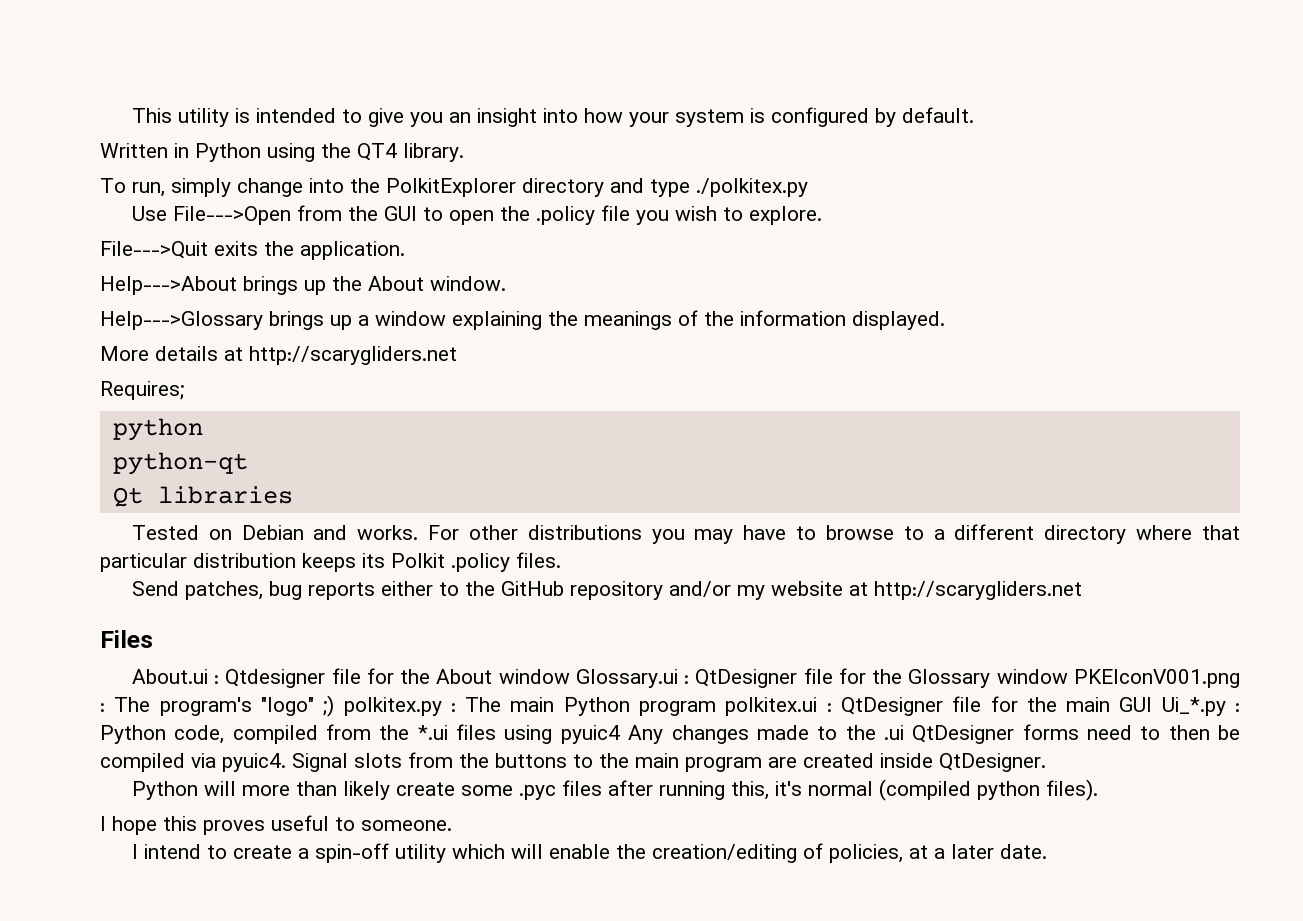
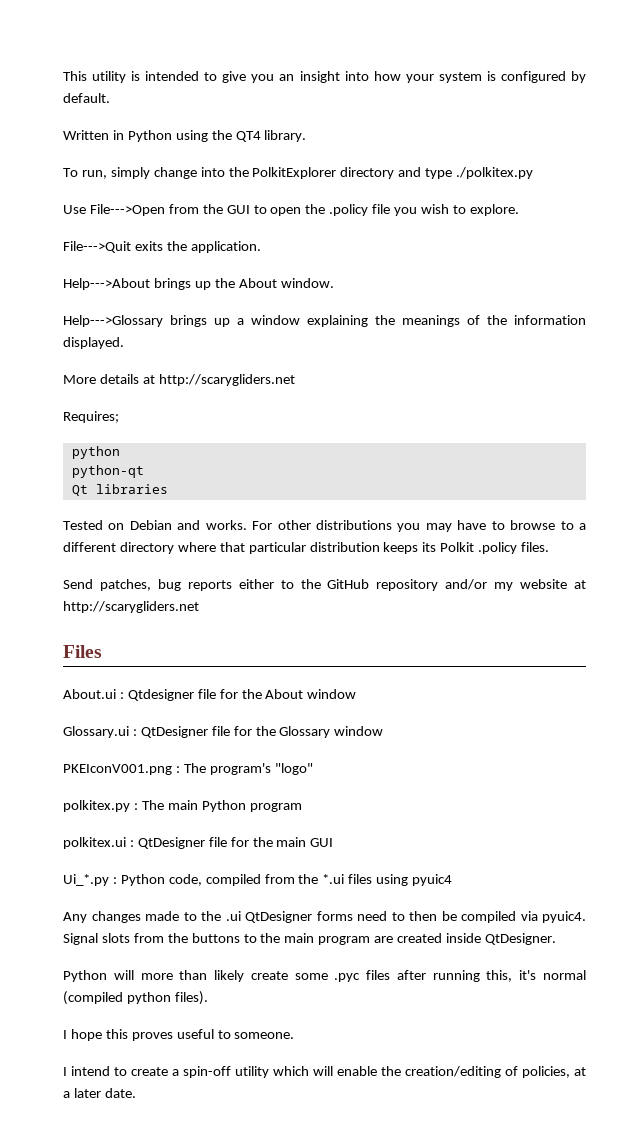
- Qtdesigner file for the About window Glossary.ui :
+ Qtdesigner file for the About window
+ Glossary.ui :
- QtDesigner file for the Glossary window PKEIconV001.png :
+ QtDesigner file for the Glossary window
+ PKEIconV001.png :
- The program's "logo" ;) polkitex.py :
+ The program's "logo"
+ polkitex.py :
- The main Python program polkitex.ui :
+ The main Python program
+ polkitex.ui :
- QtDesigner file for the main GUI Ui_*.py :
+ QtDesigner file for the main GUI
+ Ui_*.py :
- Python code, compiled from the *.ui files using pyuic4 Any changes made to the .ui QtDesigner forms need to then be compiled via pyuic4.
+ Python code, compiled from the *.ui files using pyuic4
+ Any changes made to the .ui QtDesigner forms need to then be compiled via pyuic4.

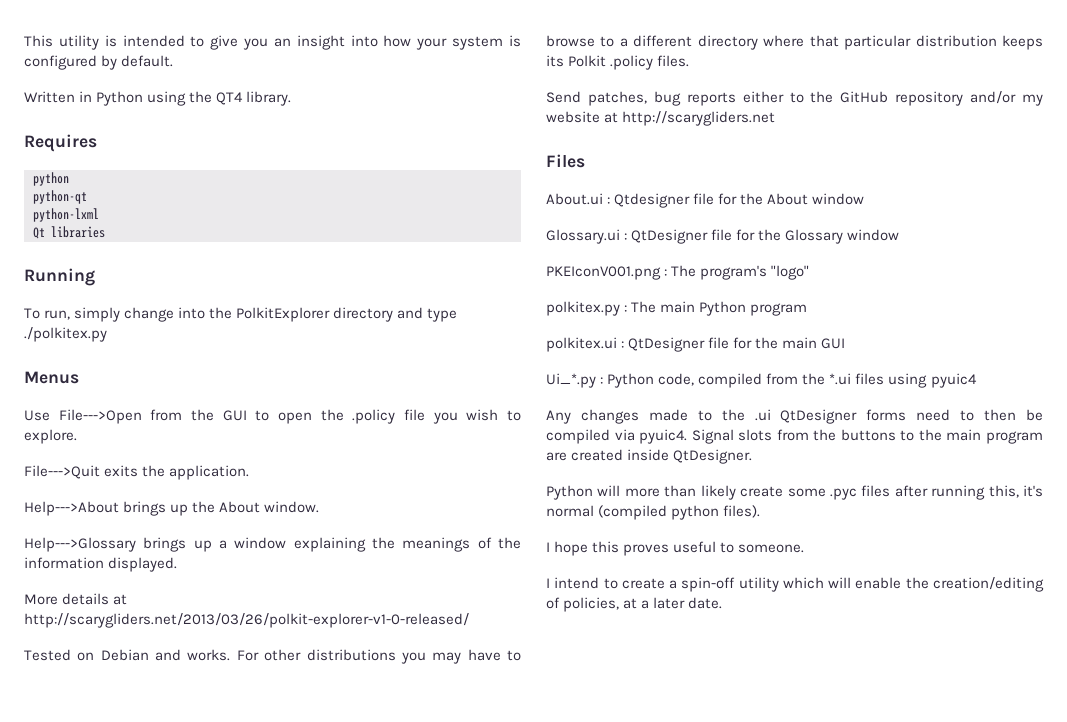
+ Requires
+ python
+ python-qt
+ python-lxml
+ Qt libraries
+ Running
+ Menus
- More details at http://scarygliders.net
- Requires;
- python
- python-qt
- Qt libraries
+ More details at http://scarygliders.net/2013/03/26/polkit-explorer-v1-0-released/

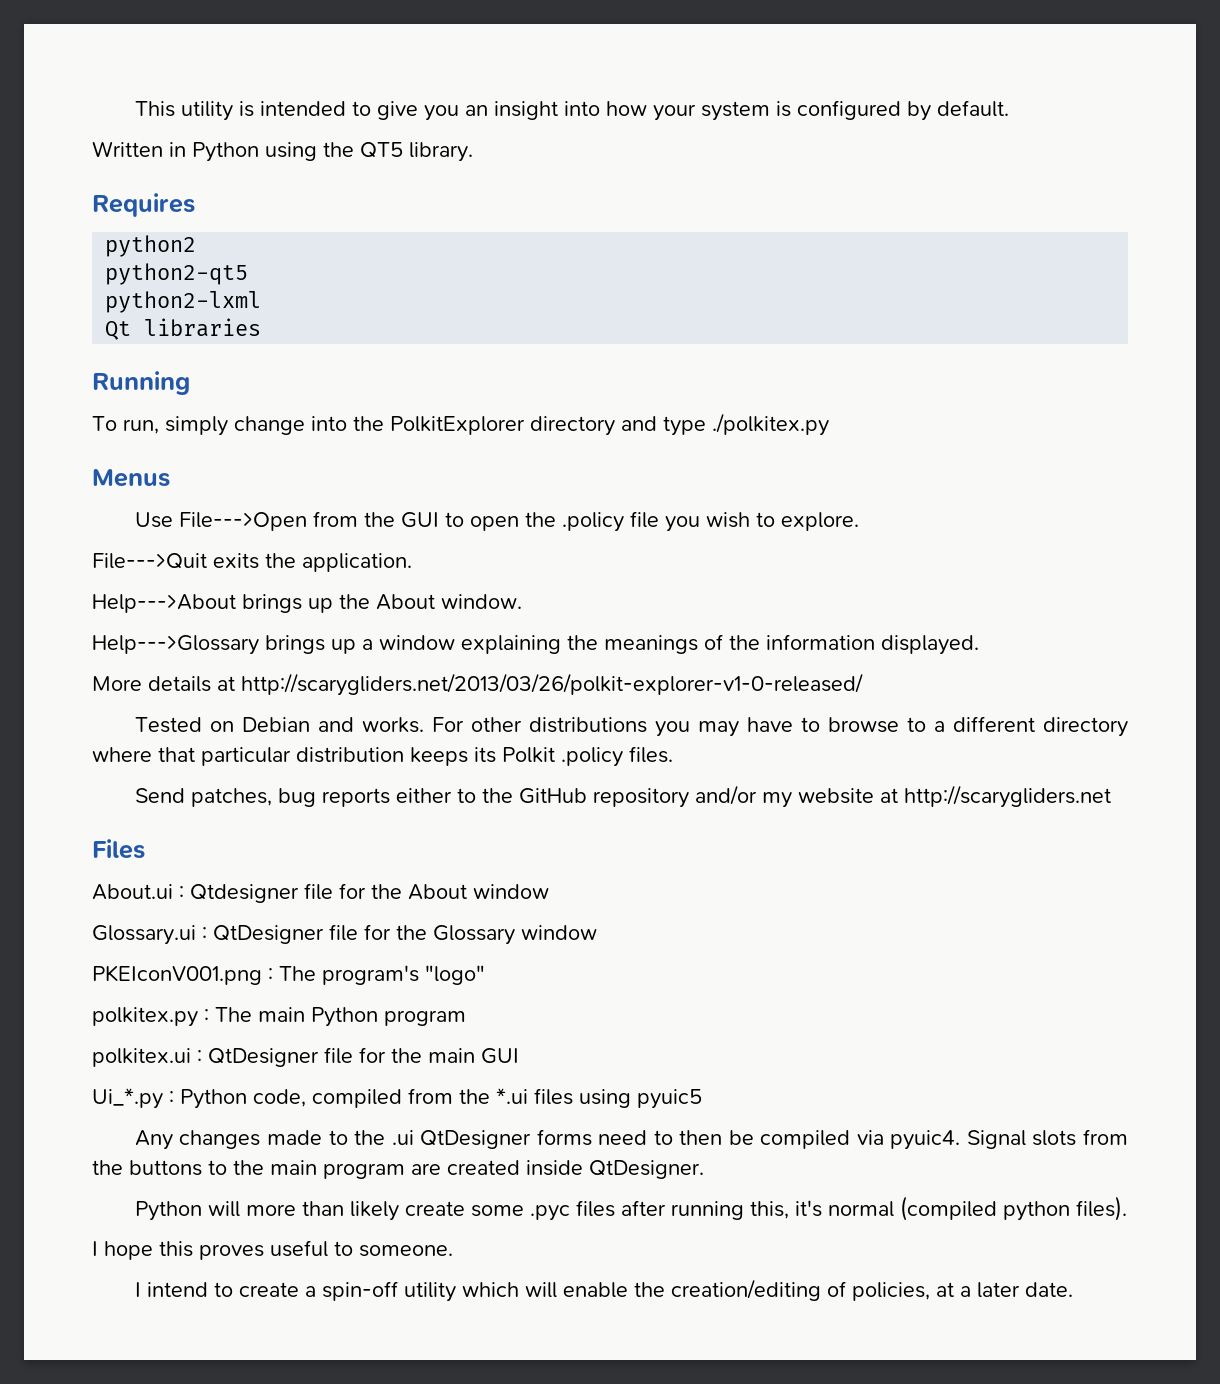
- Written in Python using the QT4 library.
+ Written in Python using the QT5 library.
  Requires
- python
- python-qt
- python-lxml
+ python2
+ python2-qt5
+ python2-lxml
- Ui_*.py : Python code, compiled from the *.ui files using pyuic4
+ Ui_*.py : Python code, compiled from the *.ui files using pyuic5

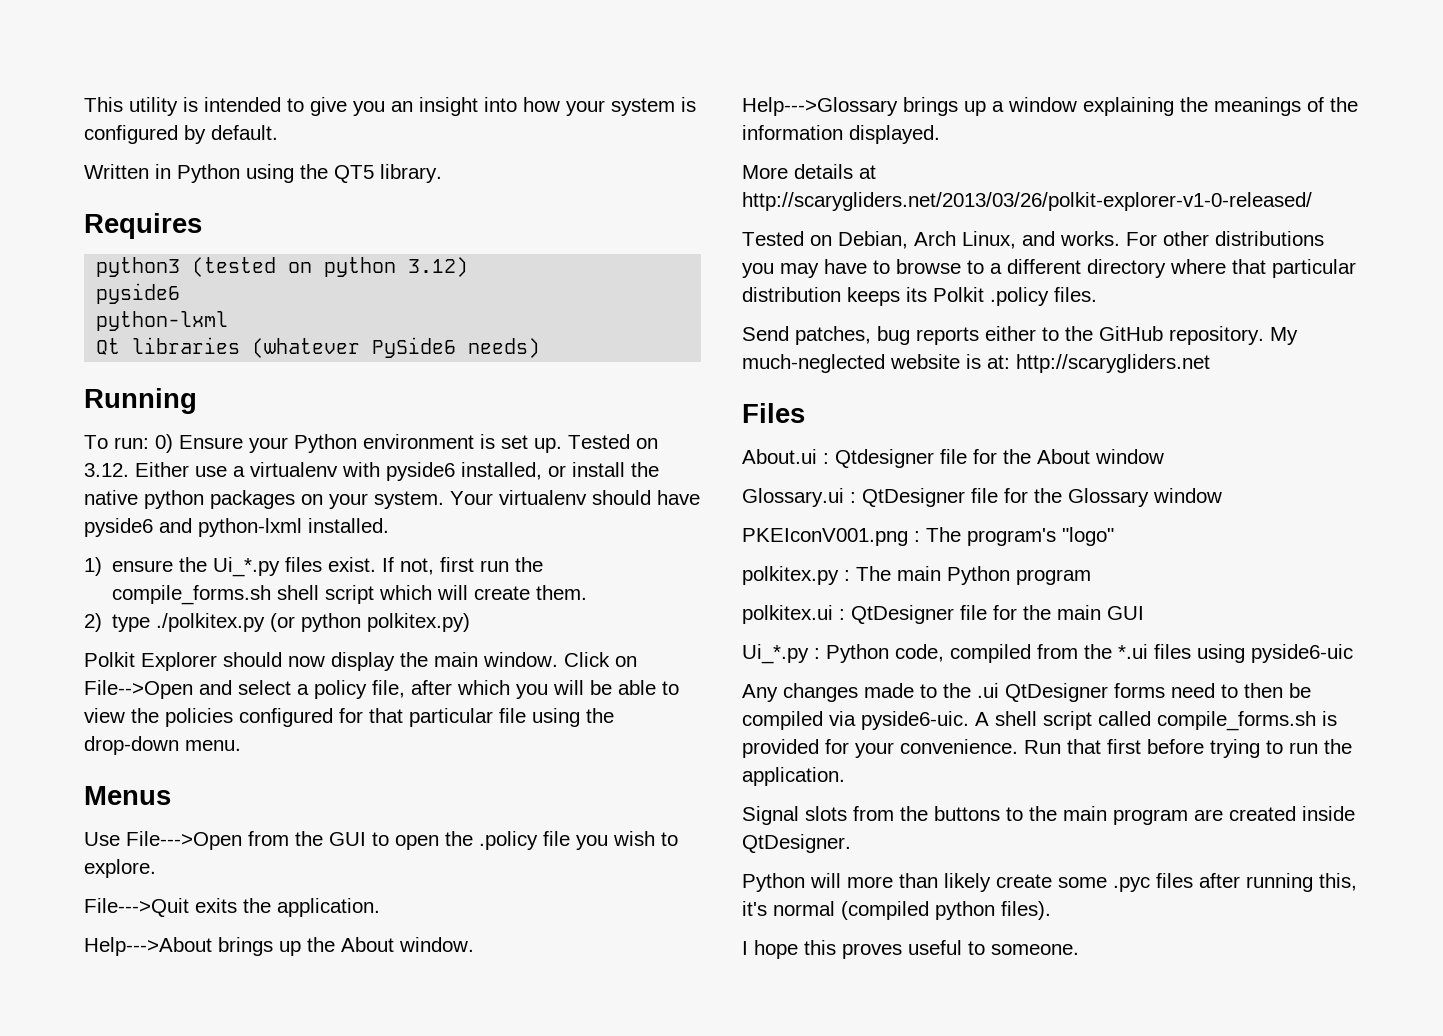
- python2
- python2-qt5
- python2-lxml
+ python3 (tested on python 3.12)
+ pyside6
+ python-lxml
- Qt libraries
+ Qt libraries (whatever PySide6 needs)
- To run, simply change into the PolkitExplorer directory and type ./polkitex.py
+ To run: 0) Ensure your Python environment is set up. Tested on 3.12. Either use a virtualenv with pyside6 installed, or install the native python packages on your system. Your virtualenv should have pyside6 and python-lxml installed.
+ 1) ensure the Ui_*.py files exist. If not, first run the compile_forms.sh shell script which will create them.
+ 2) type ./polkitex.py (or python polkitex.py)
+ Polkit Explorer should now display the main window. Click on File-->Open and select a policy file, after which you will be able to view the policies configured for that particular file using the drop-down menu.
- Tested on Debian and works.
+ Tested on Debian, Arch Linux, and works.
- Send patches, bug reports either to the GitHub repository and/or my website at http://scarygliders.net
+ Send patches, bug reports either to the GitHub repository. My much-neglected website is at: http://scarygliders.net
- Ui_*.py : Python code, compiled from the *.ui files using pyuic5
+ Ui_*.py : Python code, compiled from the *.ui files using pyside6-uic
- Any changes made to the .ui QtDesigner forms need to then be compiled via pyuic4. Signal slots from the buttons to the main program are created inside QtDesigner.
+ Any changes made to the .ui QtDesigner forms need to then be compiled via pyside6-uic. A shell script called compile_forms.sh is provided for your convenience. Run that first before trying to run the application.
+ Signal slots from the buttons to the main program are created inside QtDesigner.
- I intend to create a spin-off utility which will enable the creation/editing of policies, at a later date.

